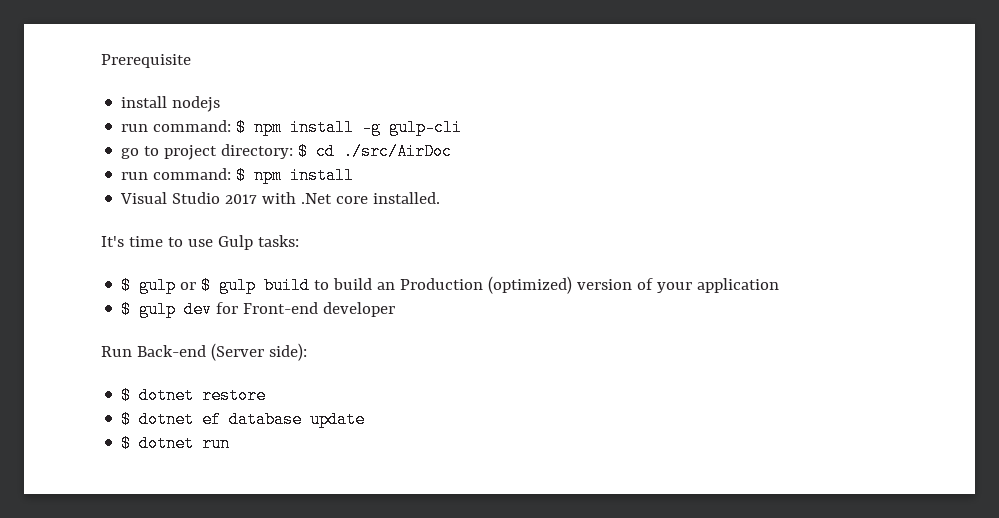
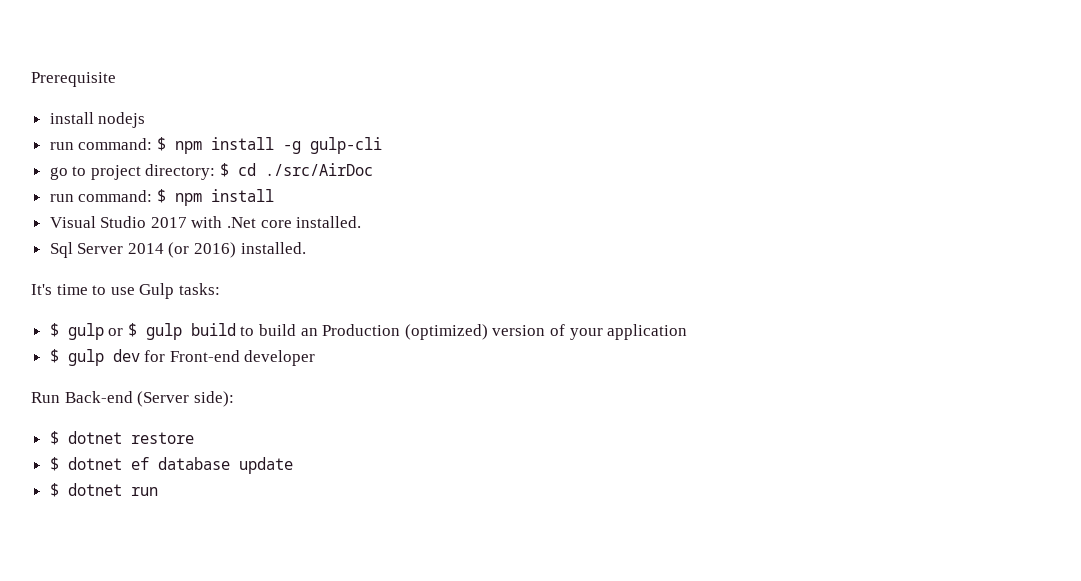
+ Sql Server 2014 (or 2016) installed.

